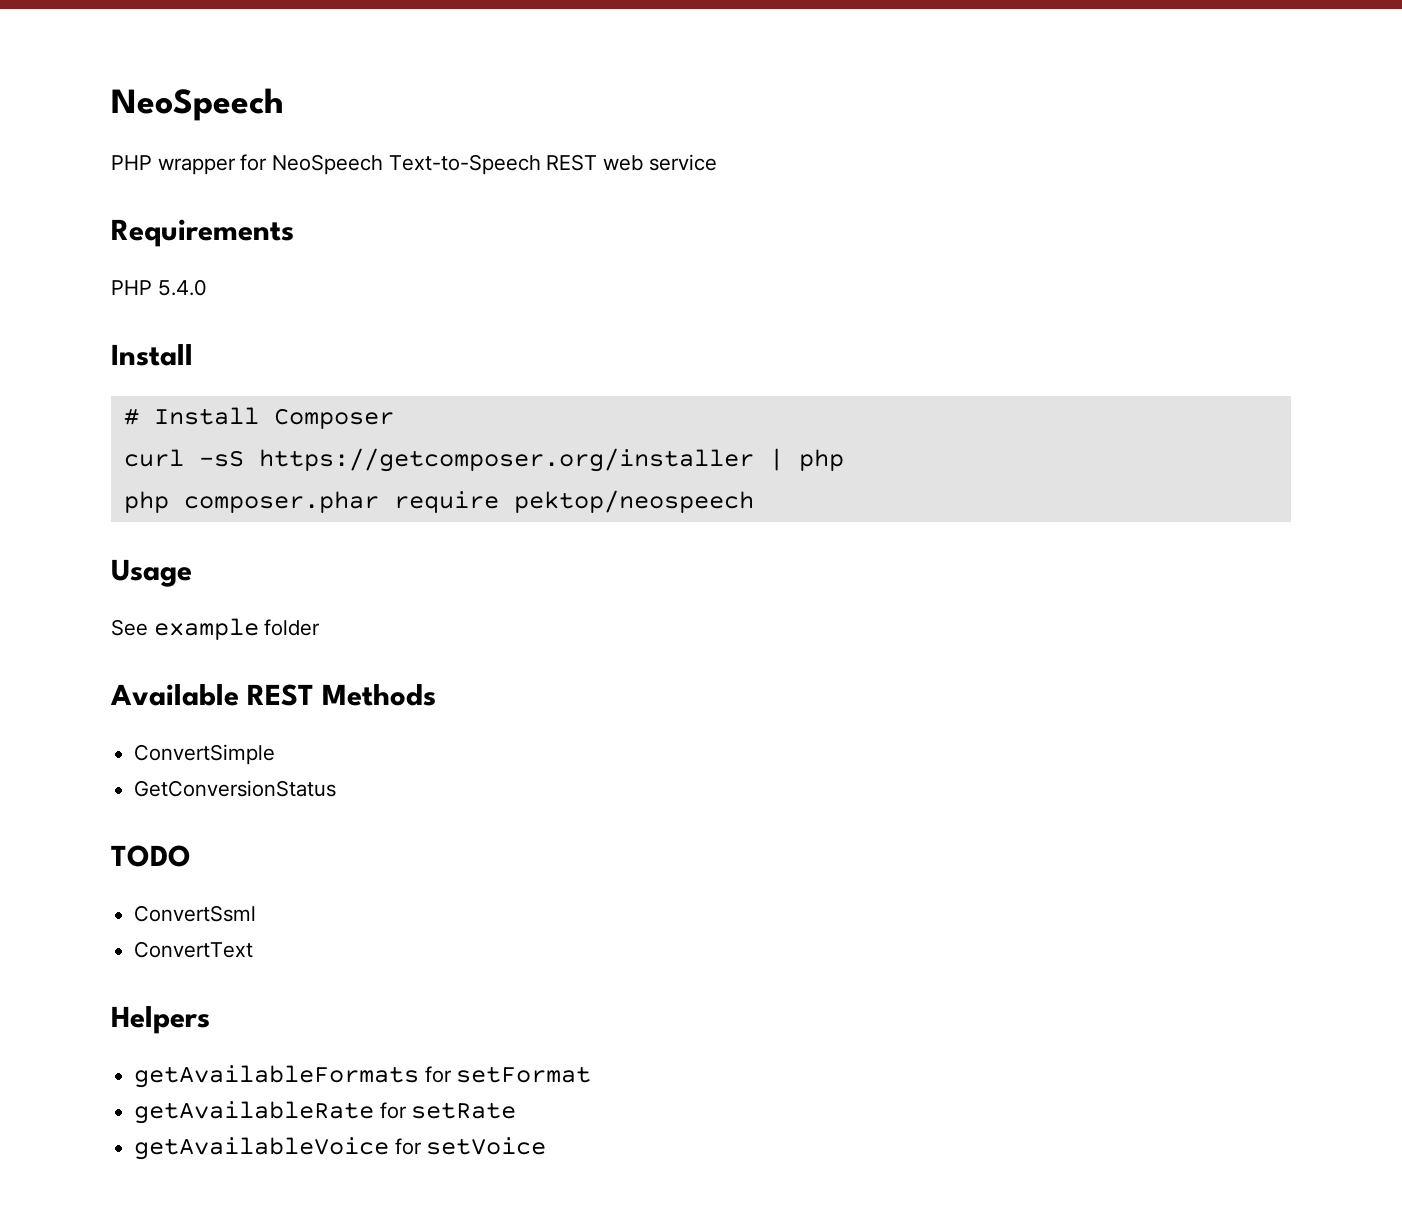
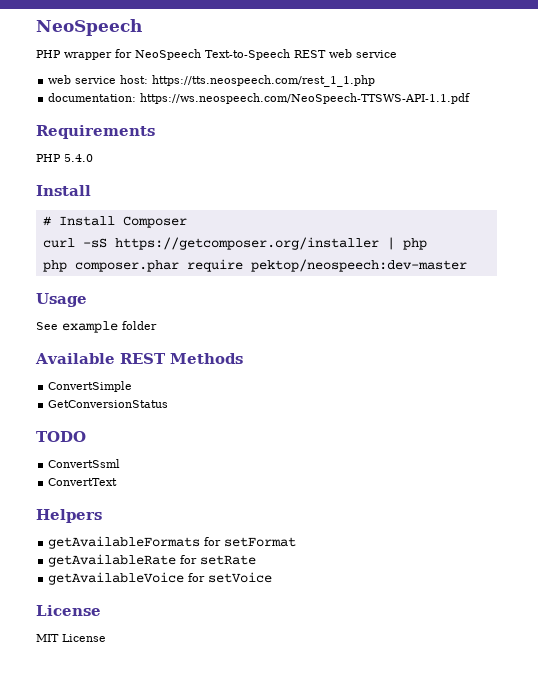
+ web service host: https://tts.neospeech.com/rest_1_1.php
+ documentation: https://ws.neospeech.com/NeoSpeech-TTSWS-API-1.1.pdf
- php composer.phar require pektop/neospeech
+ php composer.phar require pektop/neospeech:dev-master
  getAvailableVoice for setVoice
+ License
+ MIT License

